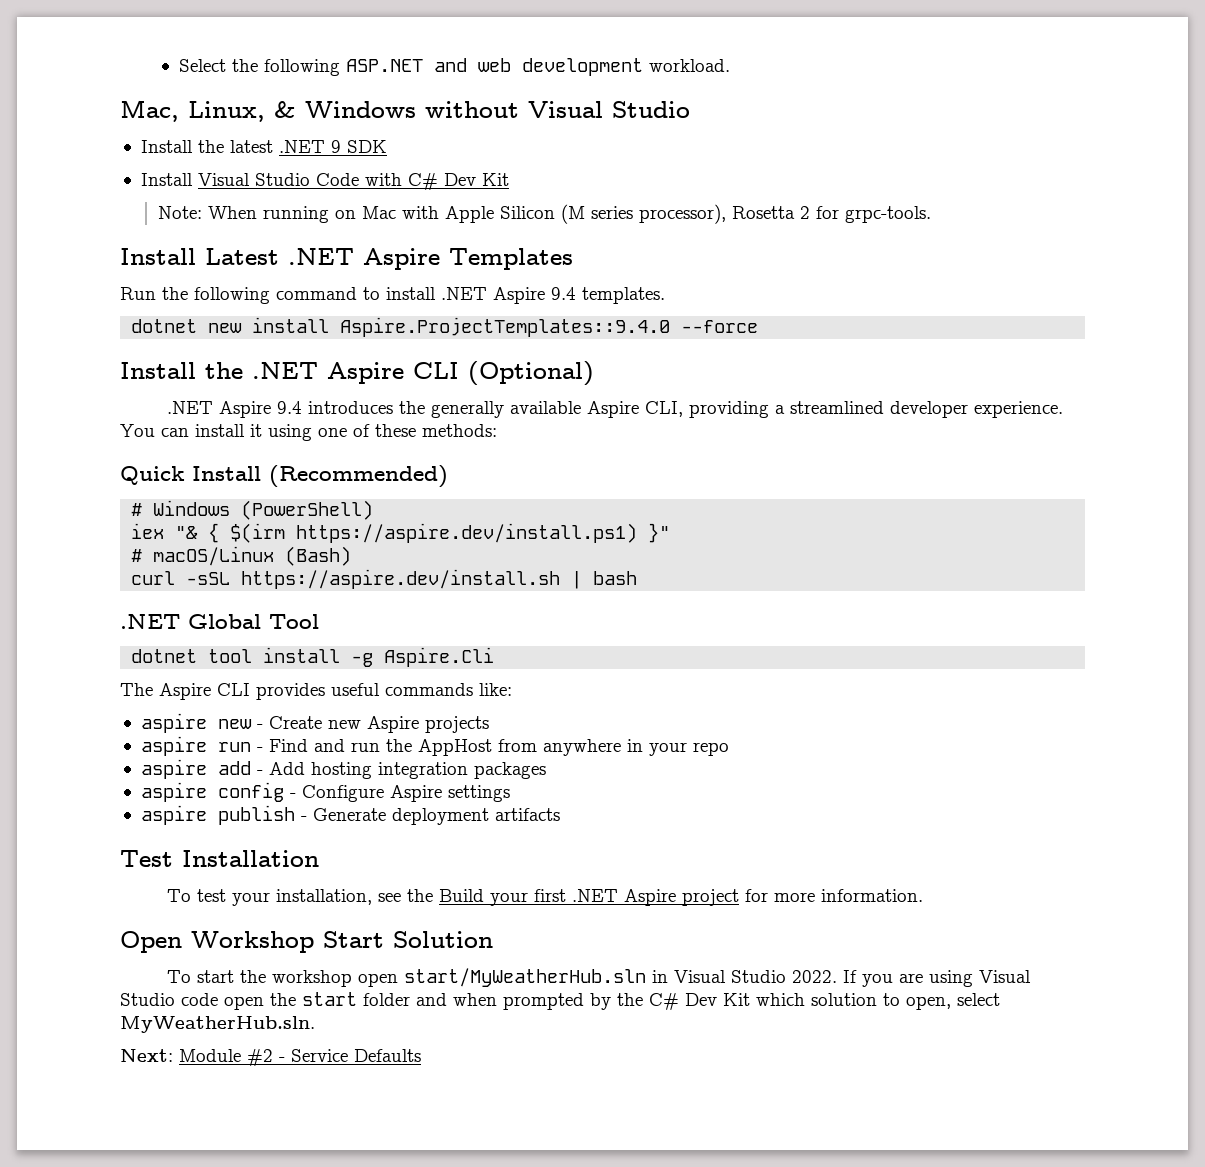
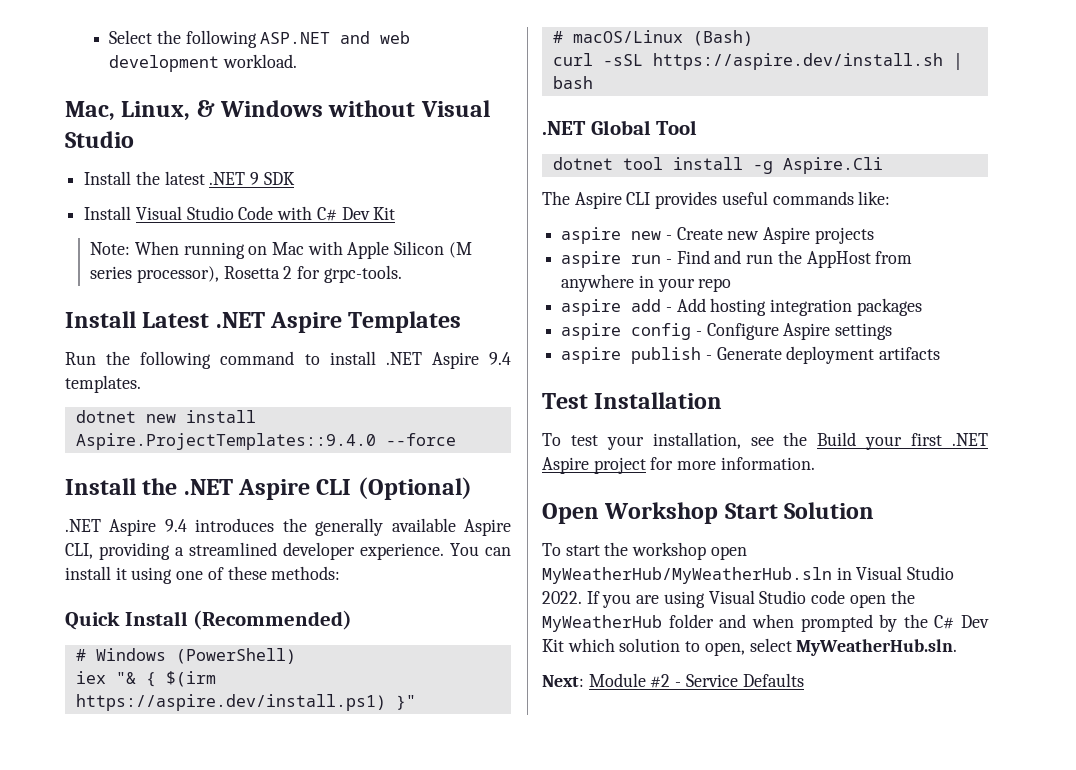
- To start the workshop open start/MyWeatherHub.sln in Visual Studio 2022.
+ To start the workshop open MyWeatherHub/MyWeatherHub.sln in Visual Studio 2022.
- If you are using Visual Studio code open the start folder and when prompted by the C# Dev Kit which solution to open, select MyWeatherHub.sln.
+ If you are using Visual Studio code open the MyWeatherHub folder and when prompted by the C# Dev Kit which solution to open, select MyWeatherHub.sln.

